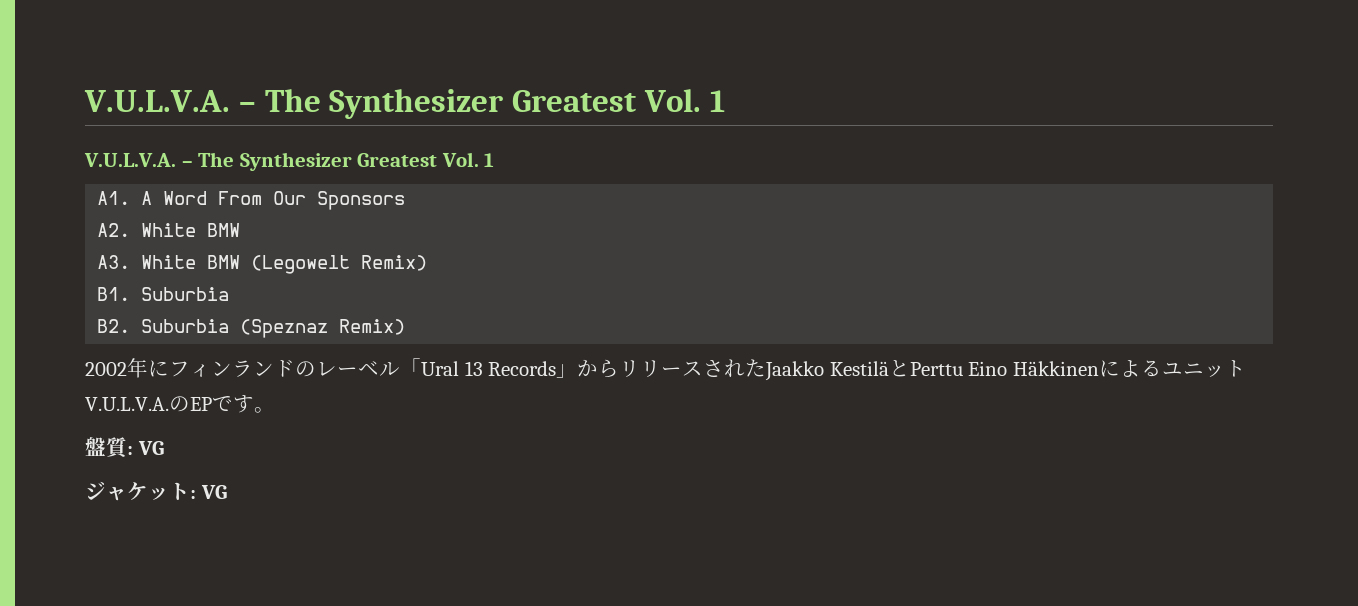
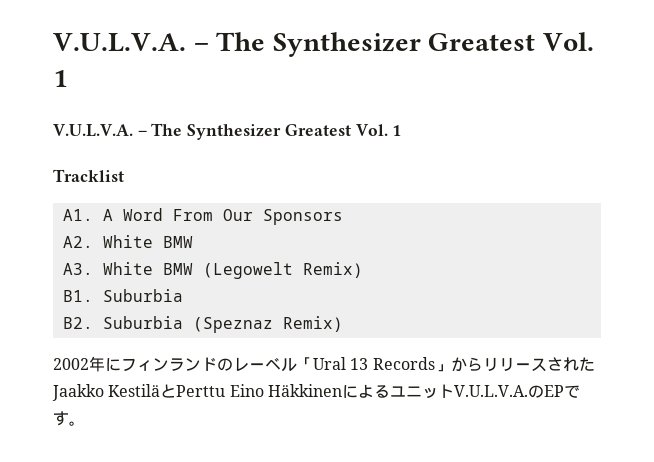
+ Tracklist
- 盤質: VG
- ジャケット: VG

